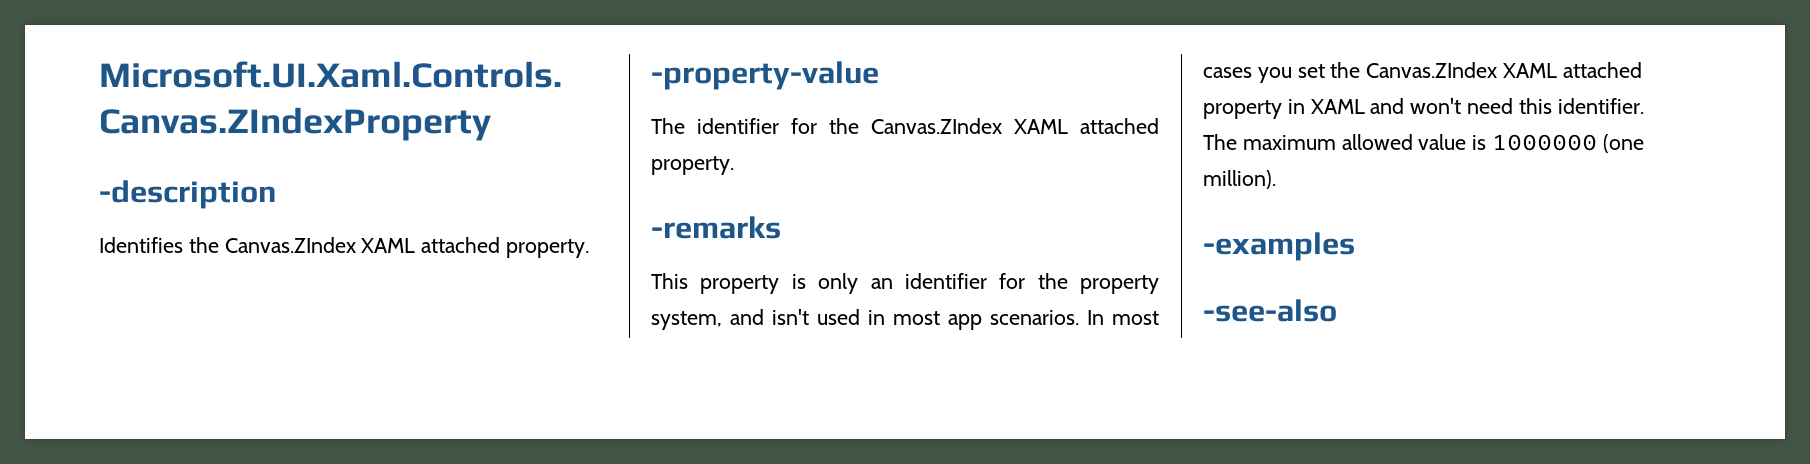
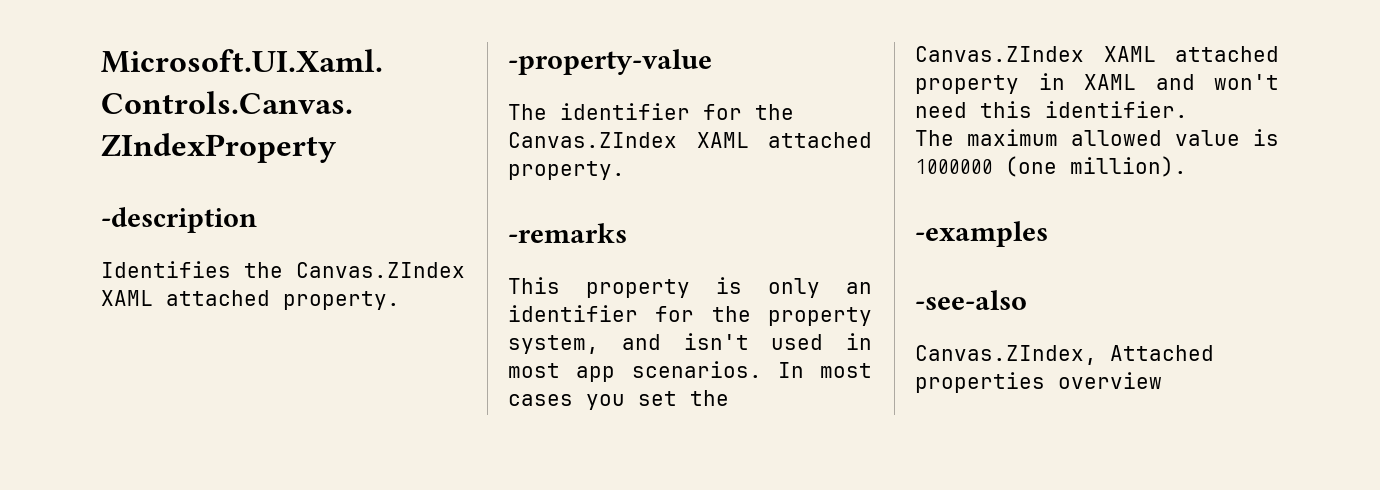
+ Canvas.ZIndex, Attached properties overview

